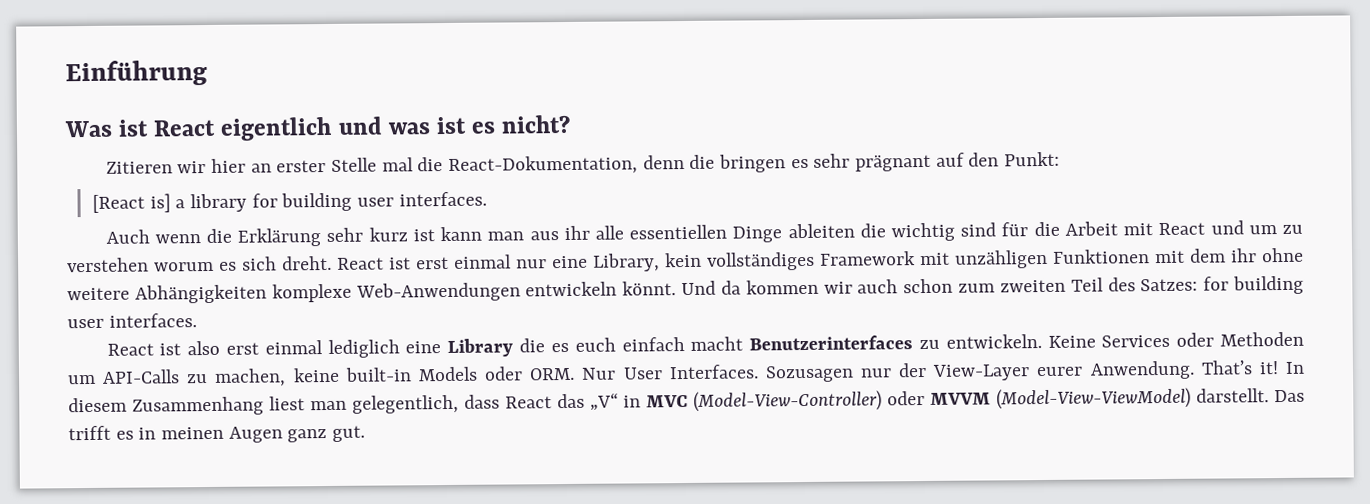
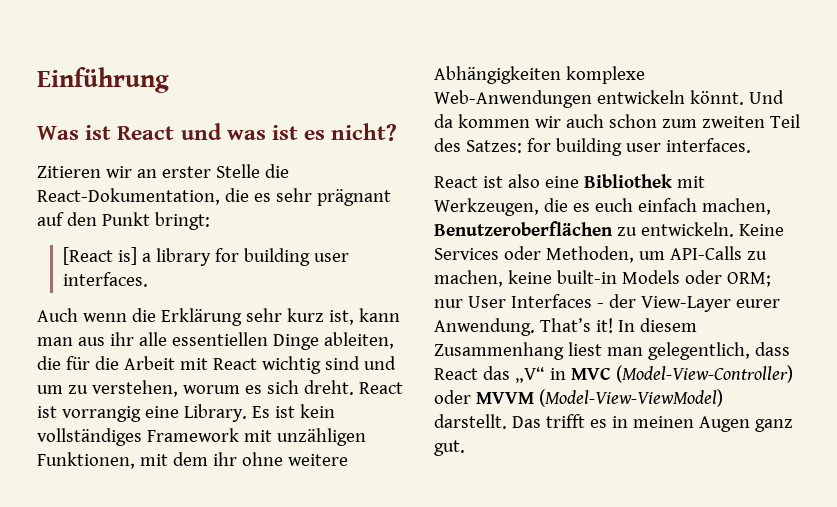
- Was ist React eigentlich und was ist es nicht?
+ Was ist React und was ist es nicht?
- Zitieren wir hier an erster Stelle mal die React-Dokumentation, denn die bringen es sehr prägnant auf den Punkt:
+ Zitieren wir an erster Stelle die React-Dokumentation, die es sehr prägnant auf den Punkt bringt:
- Auch wenn die Erklärung sehr kurz ist kann man aus ihr alle essentiellen Dinge ableiten die wichtig sind für die Arbeit mit React und um zu verstehen worum es sich dreht.
+ Auch wenn die Erklärung sehr kurz ist, kann man aus ihr alle essentiellen Dinge ableiten, die für die Arbeit mit React wichtig sind und um zu verstehen, worum es sich dreht.
- React ist erst einmal nur eine Library, kein vollständiges Framework mit unzähligen Funktionen mit dem ihr ohne weitere Abhängigkeiten komplexe Web-Anwendungen entwickeln könnt.
+ React ist vorrangig eine Library. Es ist kein vollständiges Framework mit unzähligen Funktionen, mit dem ihr ohne weitere Abhängigkeiten komplexe Web-Anwendungen entwickeln könnt.
- React ist also erst einmal lediglich eine Library die es euch einfach macht Benutzerinterfaces zu entwickeln.
+ React ist also eine Bibliothek mit Werkzeugen, die es euch einfach machen, Benutzeroberflächen zu entwickeln.
- Keine Services oder Methoden um API-Calls zu machen, keine built-in Models oder ORM. Nur User Interfaces. Sozusagen nur der View-Layer eurer Anwendung.
+ Keine Services oder Methoden, um API-Calls zu machen, keine built-in Models oder ORM; nur User Interfaces - der View-Layer eurer Anwendung.

